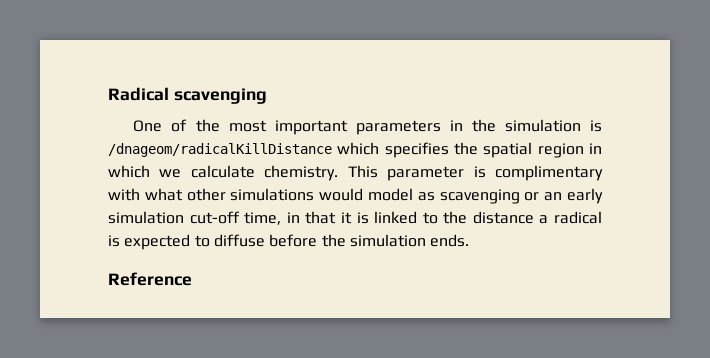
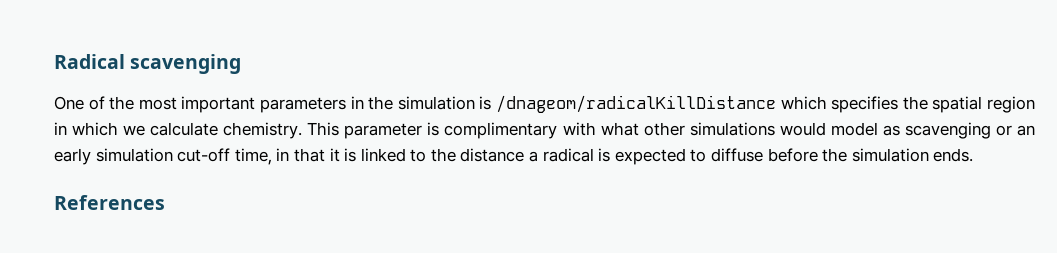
- Reference
+ References

